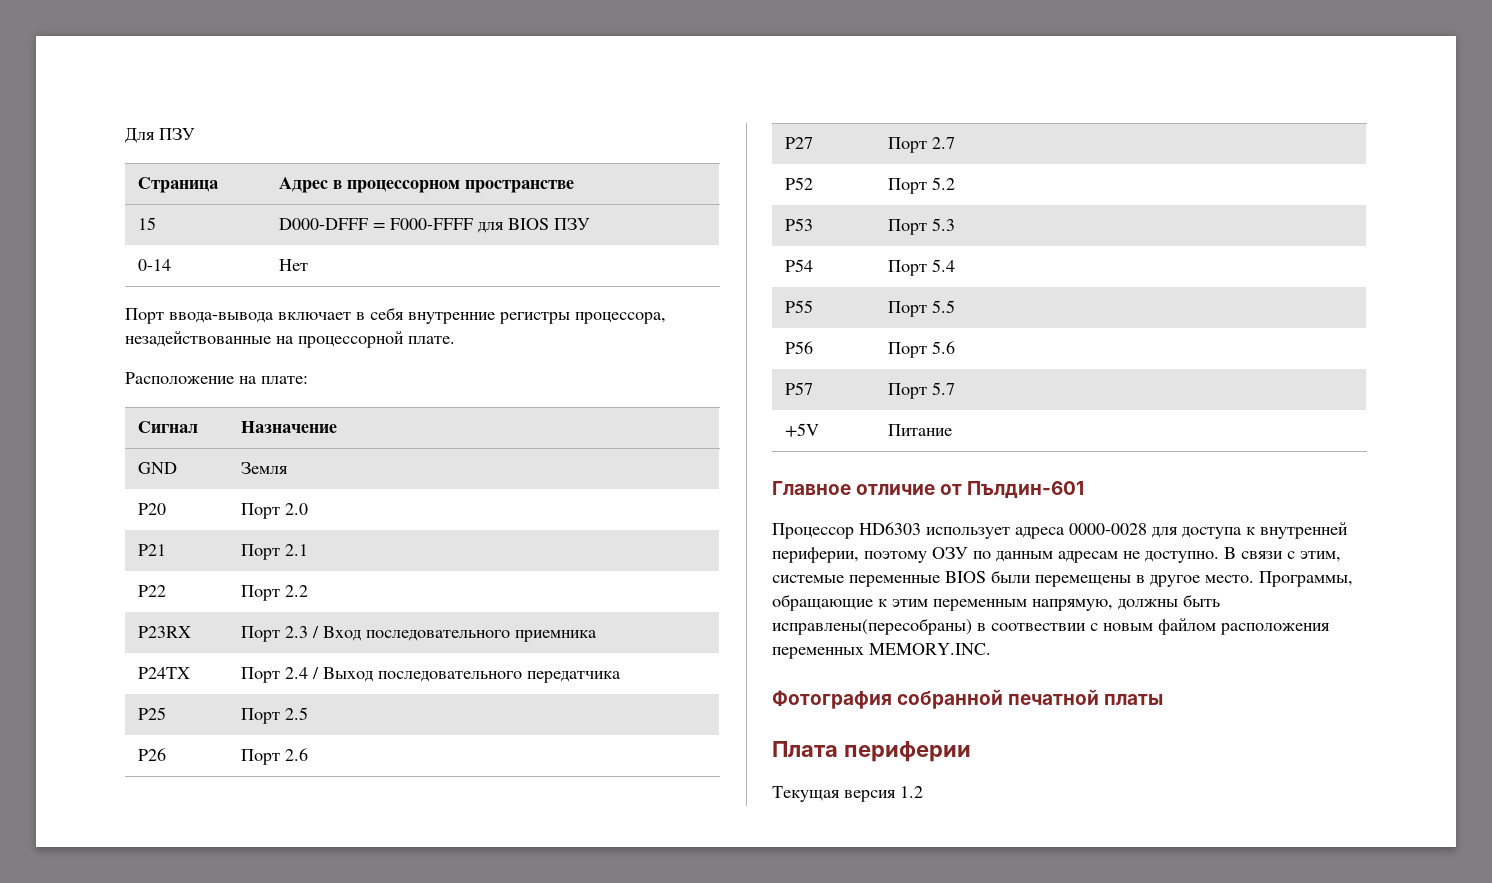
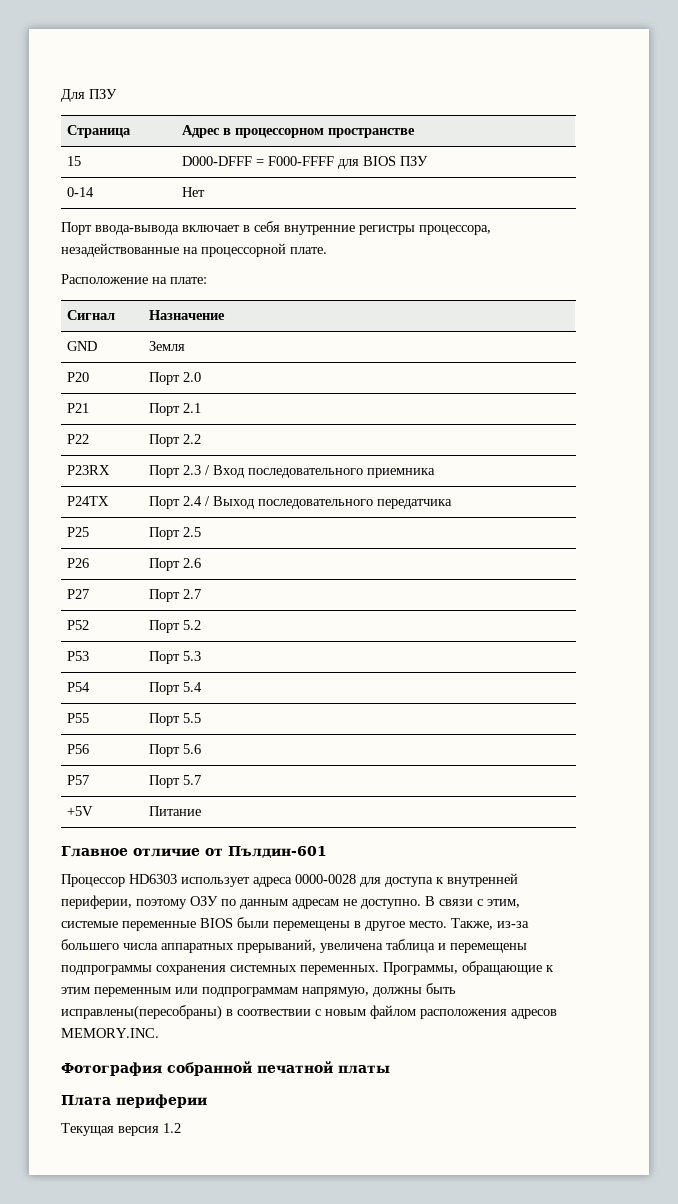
+ Также, из-за большего числа аппаратных прерываний, увеличена таблица и перемещены подпрограммы сохранения системных переменных.
- Программы, обращающие к этим переменным напрямую, должны быть исправлены(пересобраны) в соотвествии с новым файлом расположения переменных MEMORY.INC.
+ Программы, обращающие к этим переменным или подпрограммам напрямую, должны быть исправлены(пересобраны) в соотвествии с новым файлом расположения адресов MEMORY.INC.

